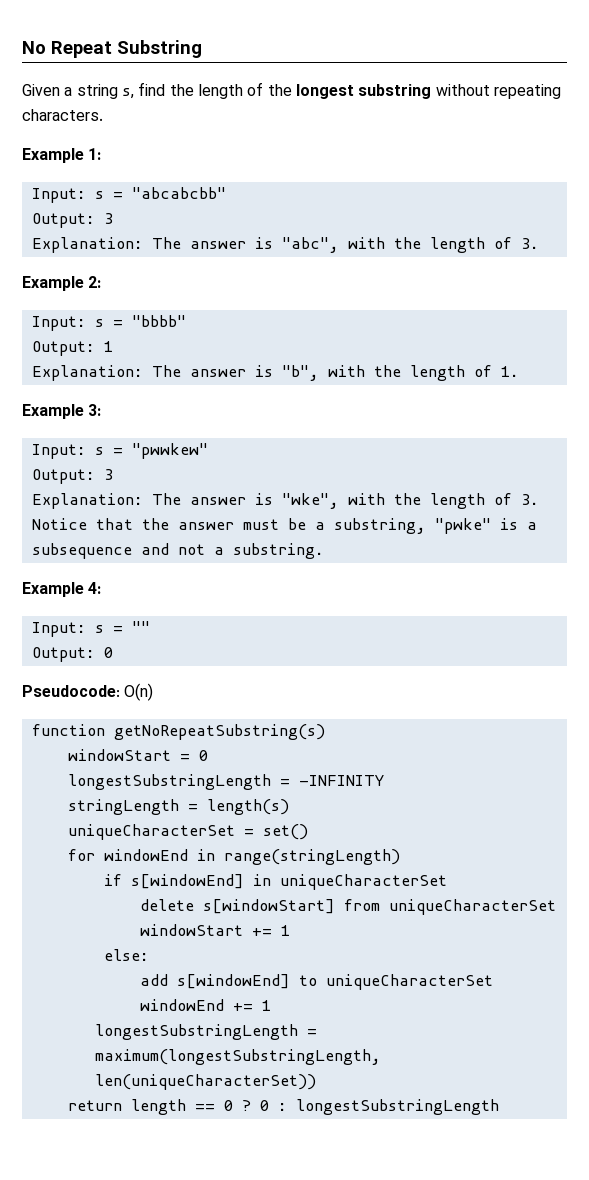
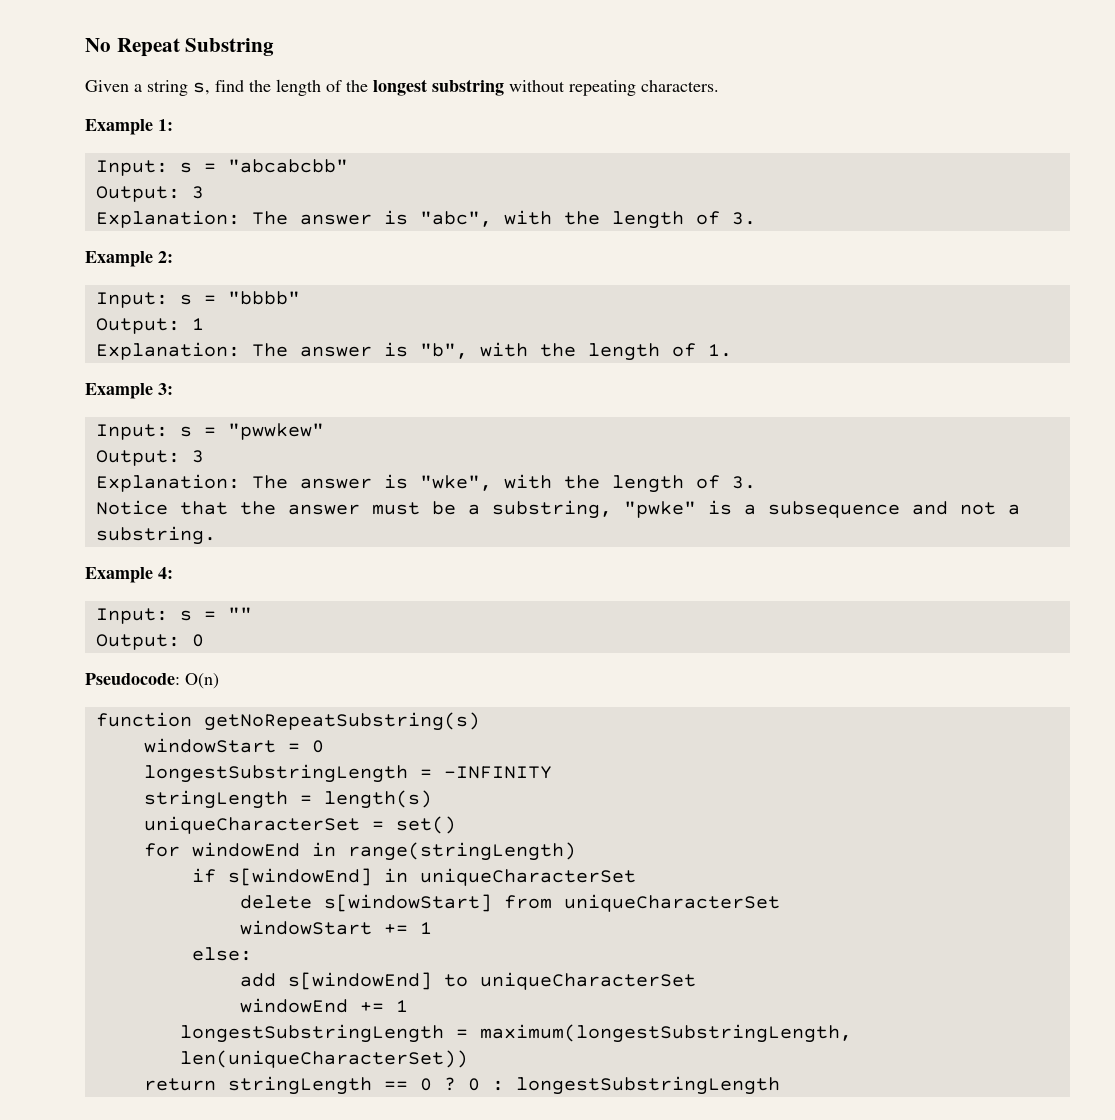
- return length == 0 ?
+ return stringLength == 0 ?

